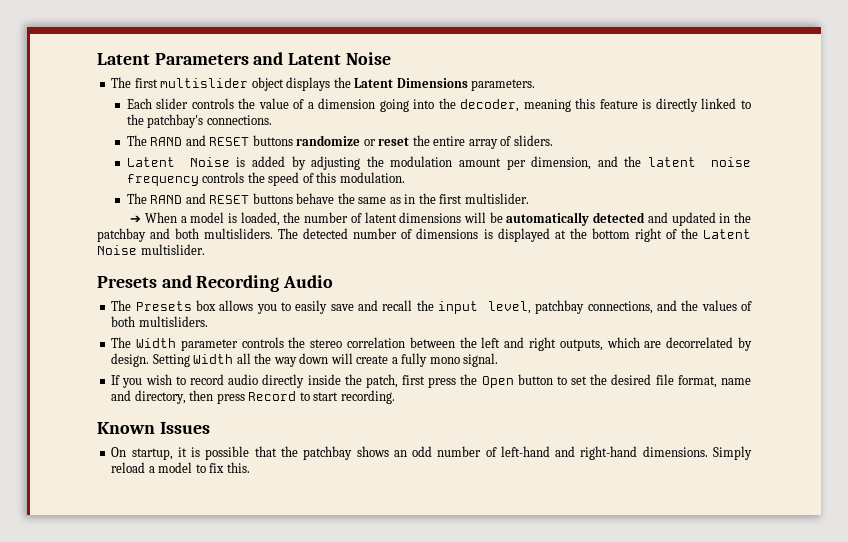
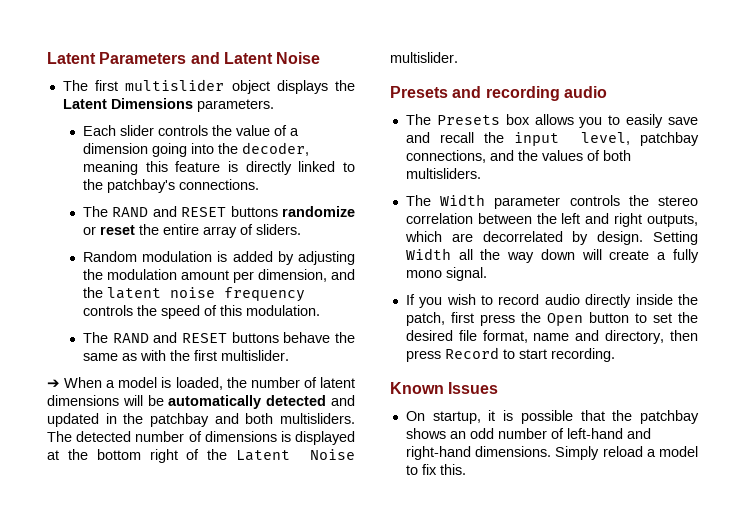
- Latent Noise is added by adjusting the modulation amount per dimension, and the latent noise frequency controls the speed of this modulation.
+ Random modulation is added by adjusting the modulation amount per dimension, and the latent noise frequency controls the speed of this modulation.
- The RAND and RESET buttons behave the same as in the first multislider.
+ The RAND and RESET buttons behave the same as with the first multislider.
- Presets and Recording Audio
+ Presets and recording audio

